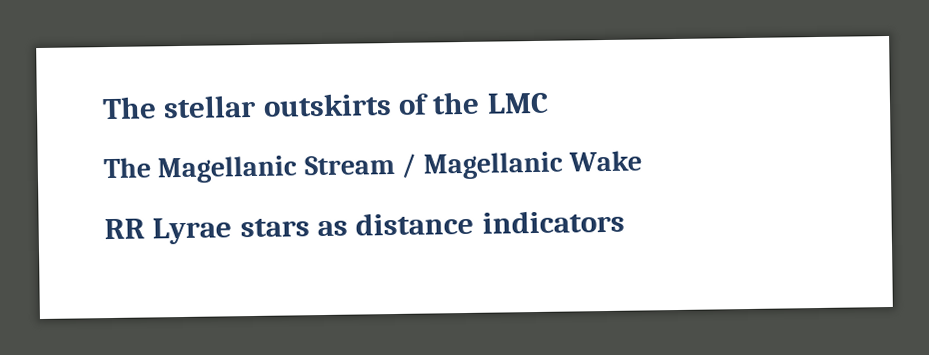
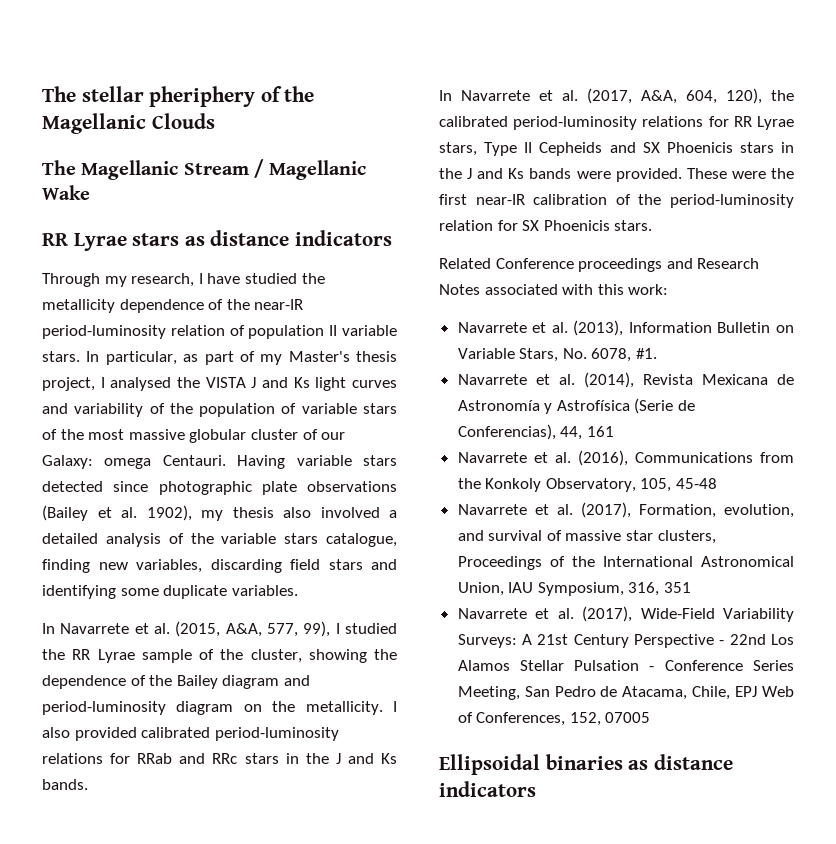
- The stellar outskirts of the LMC
+ The stellar pheriphery of the Magellanic Clouds
+ Through my research, I have studied the metallicity dependence of the near-IR period-luminosity relation of population II variable stars. In particular, as part of my Master's thesis project, I analysed the VISTA J and Ks light curves and variability of the population of variable stars of the most massive globular cluster of our Galaxy: omega Centauri. Having variable stars detected since photographic plate observations (Bailey et al. 1902), my thesis also involved a detailed analysis of the variable stars catalogue, finding new variables, discarding field stars and identifying some duplicate variables.
+ In Navarrete et al. (2015, A&A, 577, 99), I studied the RR Lyrae sample of the cluster, showing the dependence of the Bailey diagram and period-luminosity diagram on the metallicity. I also provided calibrated period-luminosity relations for RRab and RRc stars in the J and Ks bands.
+ In Navarrete et al. (2017, A&A, 604, 120), the calibrated period-luminosity relations for RR Lyrae stars, Type II Cepheids and SX Phoenicis stars in the J and Ks bands were provided. These were the first near-IR calibration of the period-luminosity relation for SX Phoenicis stars.
+ Related Conference proceedings and Research Notes associated with this work:
+ Navarrete et al. (2013), Information Bulletin on Variable Stars, No. 6078, #1.
+ Navarrete et al. (2014), Revista Mexicana de Astronomía y Astrofísica (Serie de Conferencias), 44, 161
+ Navarrete et al. (2016), Communications from the Konkoly Observatory, 105, 45-48
+ Navarrete et al. (2017), Formation, evolution, and survival of massive star clusters, Proceedings of the International Astronomical Union, IAU Symposium, 316, 351
+ Navarrete et al. (2017), Wide-Field Variability Surveys: A 21st Century Perspective - 22nd Los Alamos Stellar Pulsation - Conference Series Meeting, San Pedro de Atacama, Chile, EPJ Web of Conferences, 152, 07005
+ Ellipsoidal binaries as distance indicators

